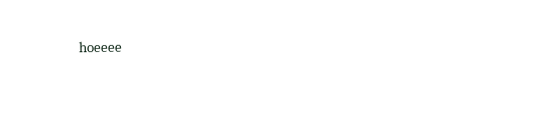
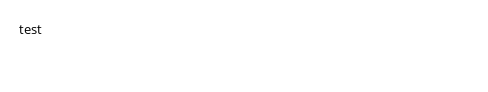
- hoeeee
+ test

